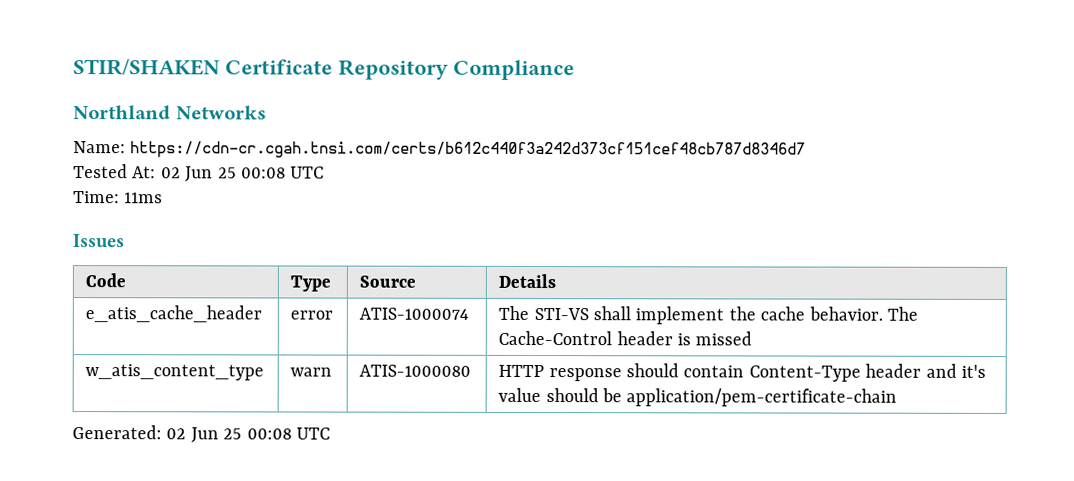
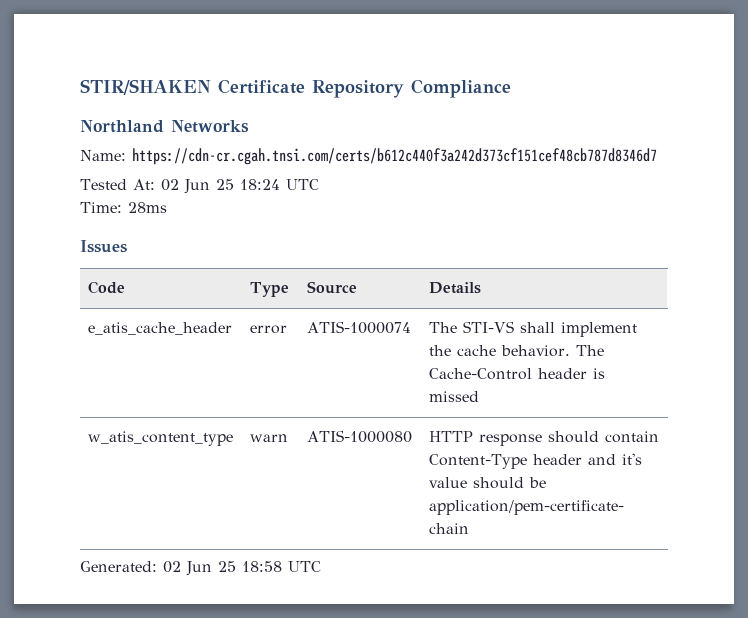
- Tested At: 02 Jun 25 00:08 UTC
+ Tested At: 02 Jun 25 18:24 UTC
- Time: 11ms
+ Time: 28ms
- Generated: 02 Jun 25 00:08 UTC
+ Generated: 02 Jun 25 18:58 UTC

